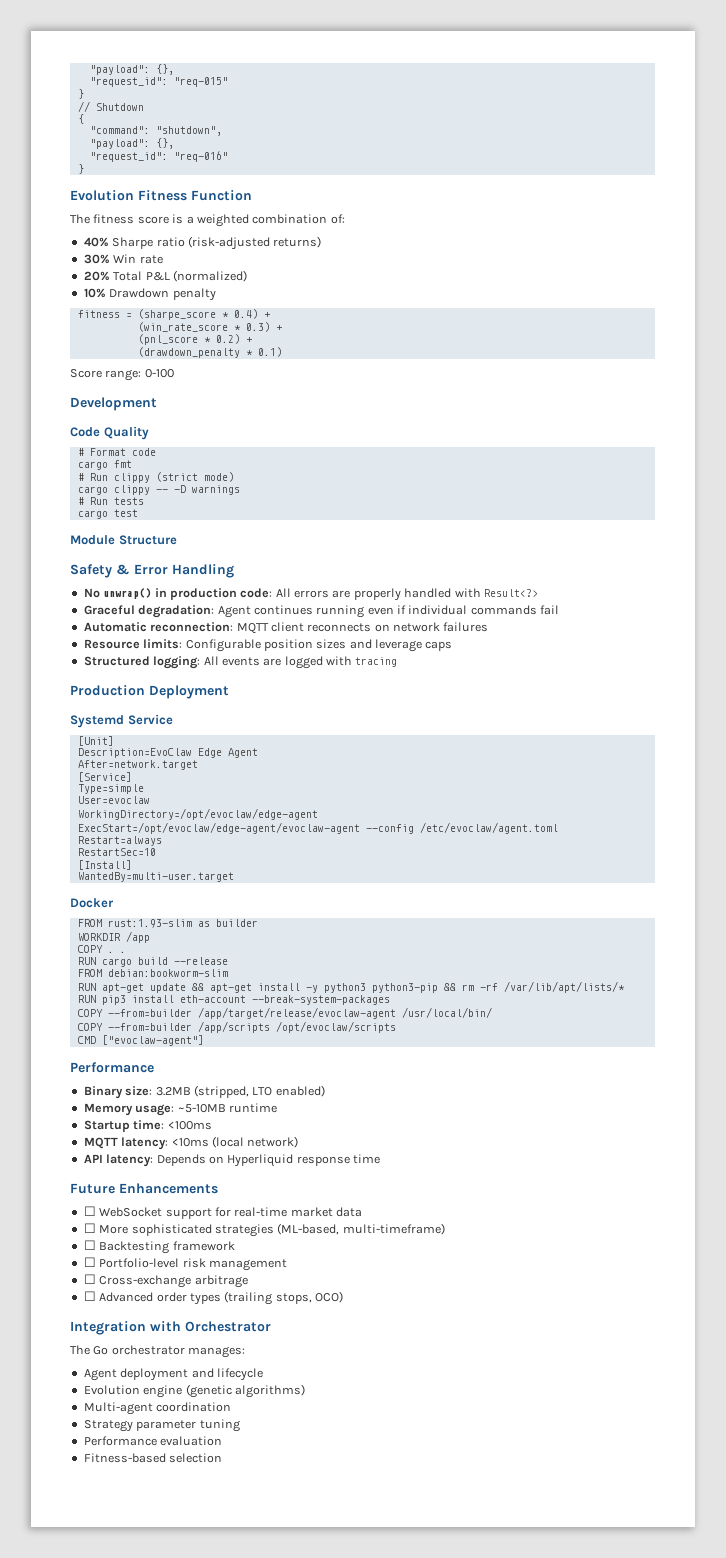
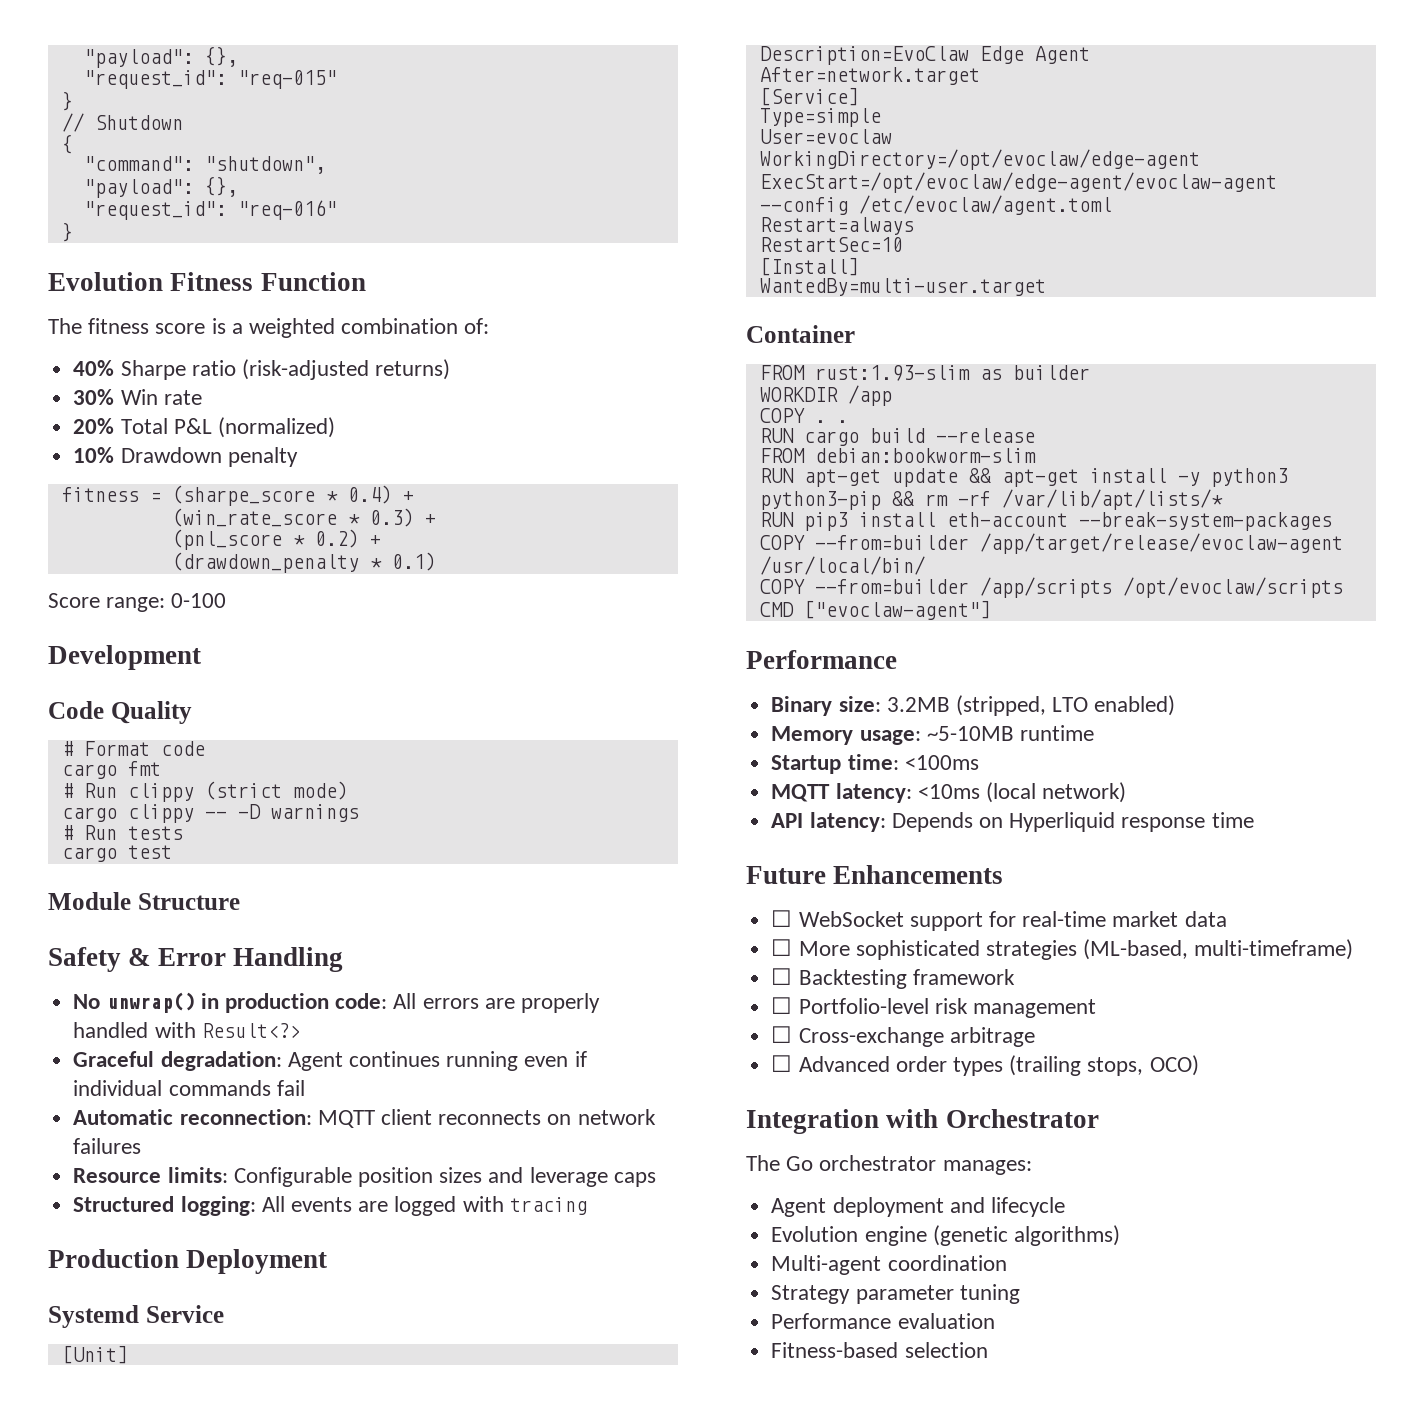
- Docker
+ Container

